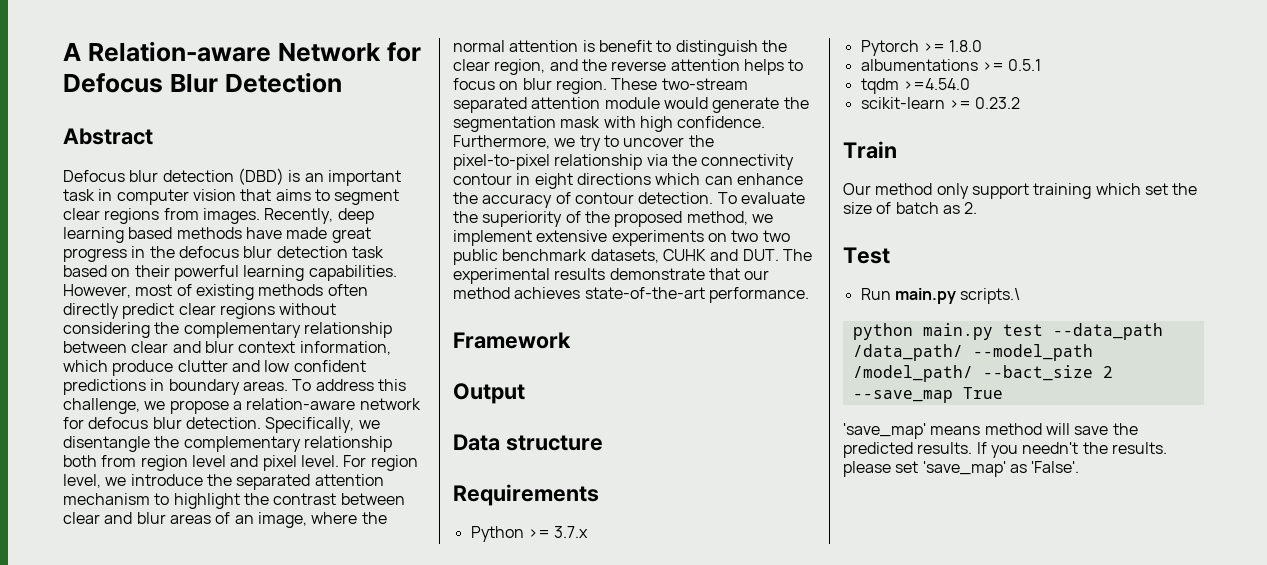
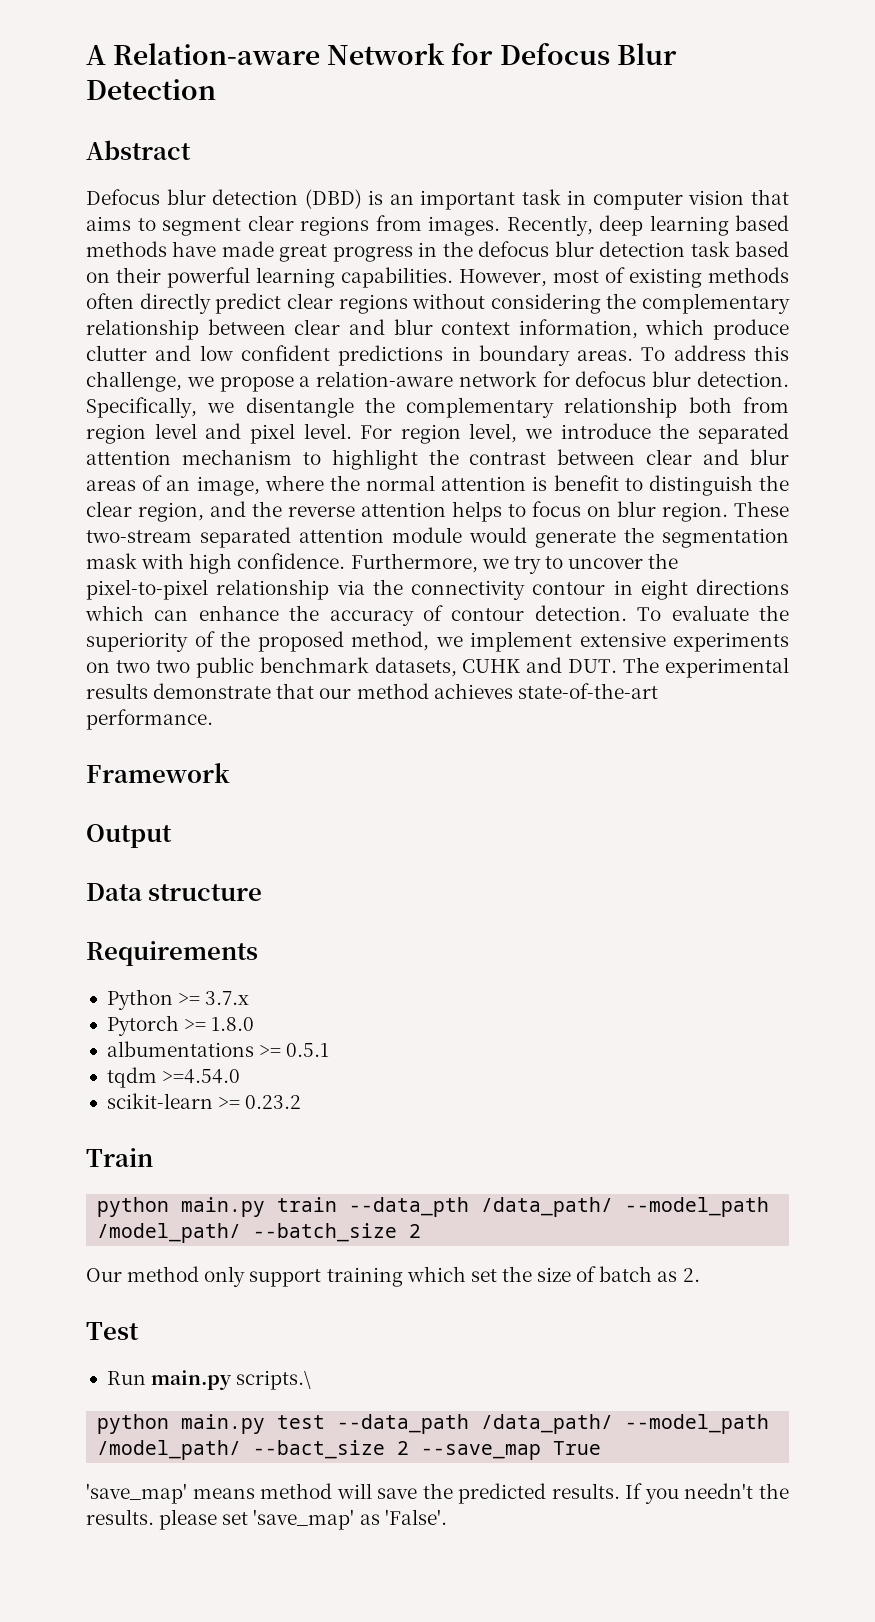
+ python main.py train --data_pth /data_path/ --model_path /model_path/ --batch_size 2

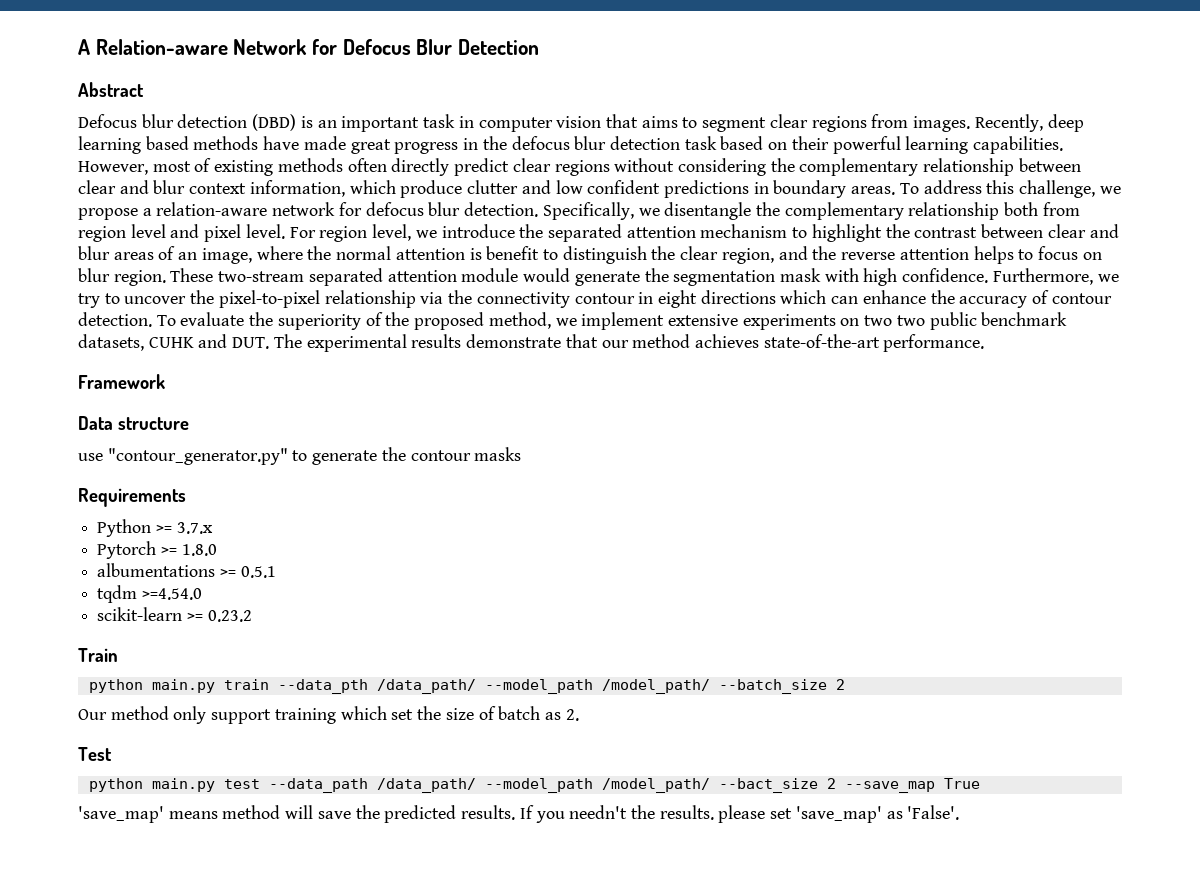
- Output
+ use "contour_generator.py" to generate the contour masks
- Run main.py scripts.\

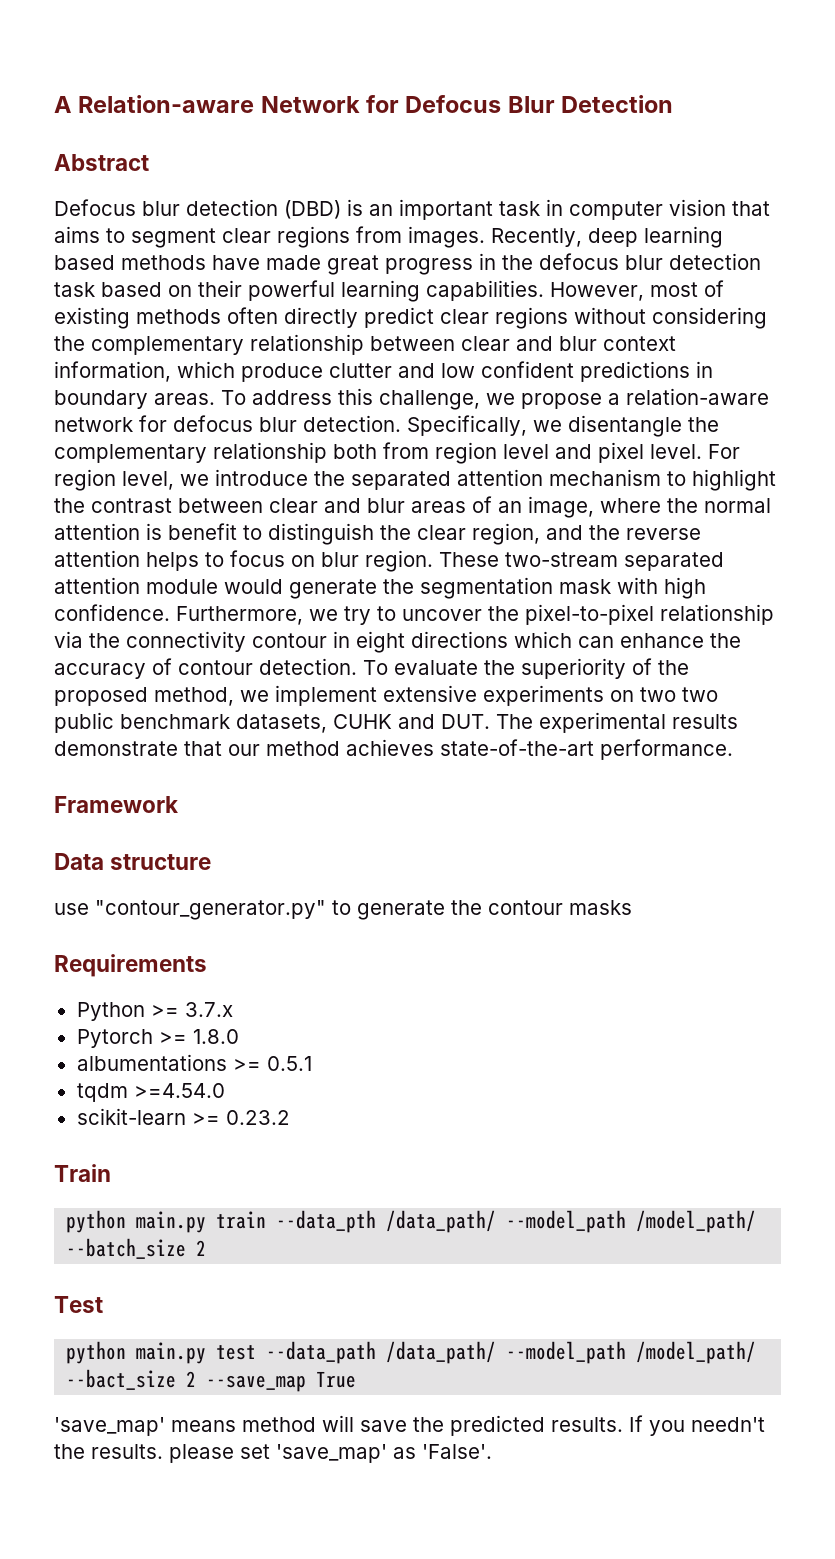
- Our method only support training which set the size of batch as 2.

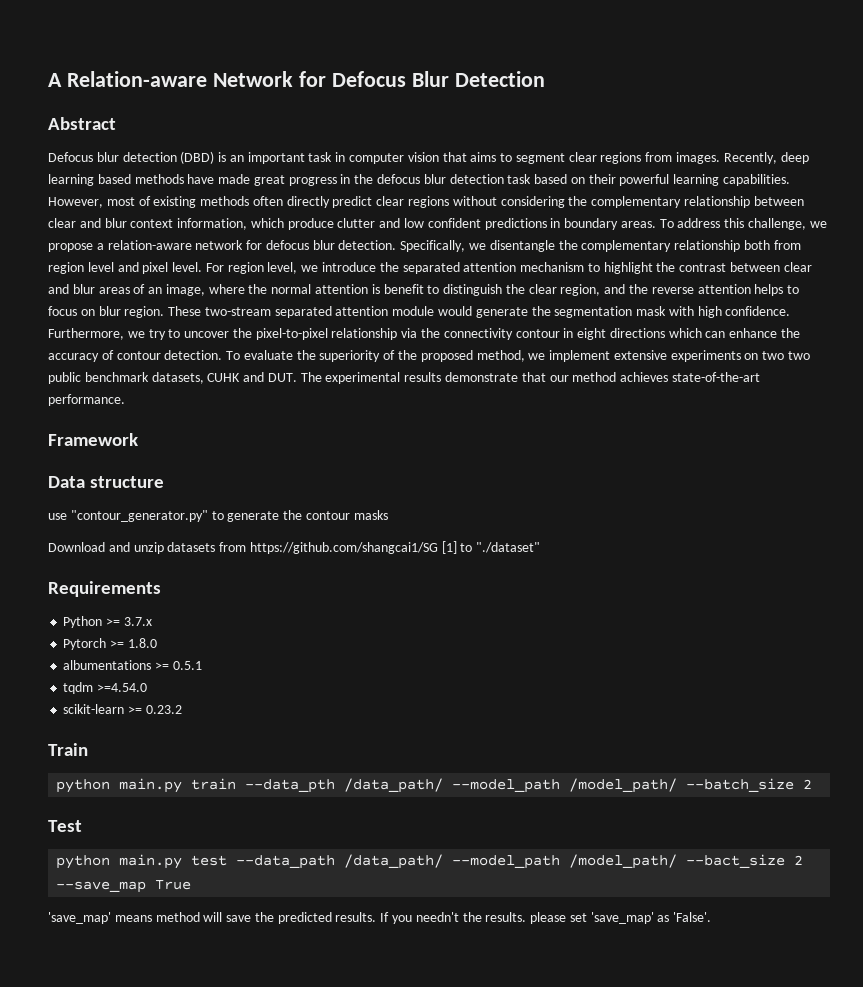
+ Download and unzip datasets from https://github.com/shangcai1/SG [1] to "./dataset"

